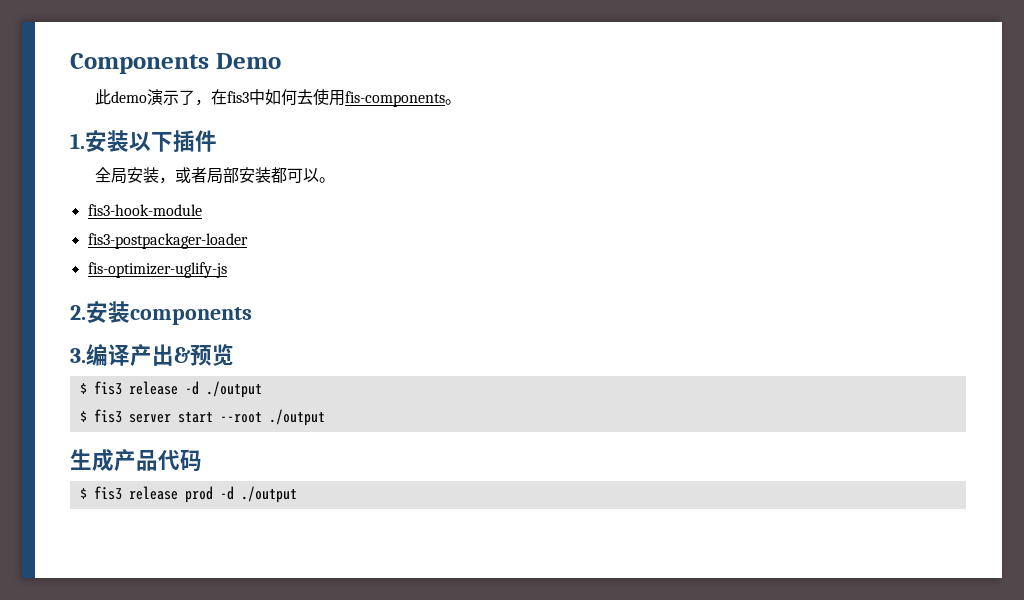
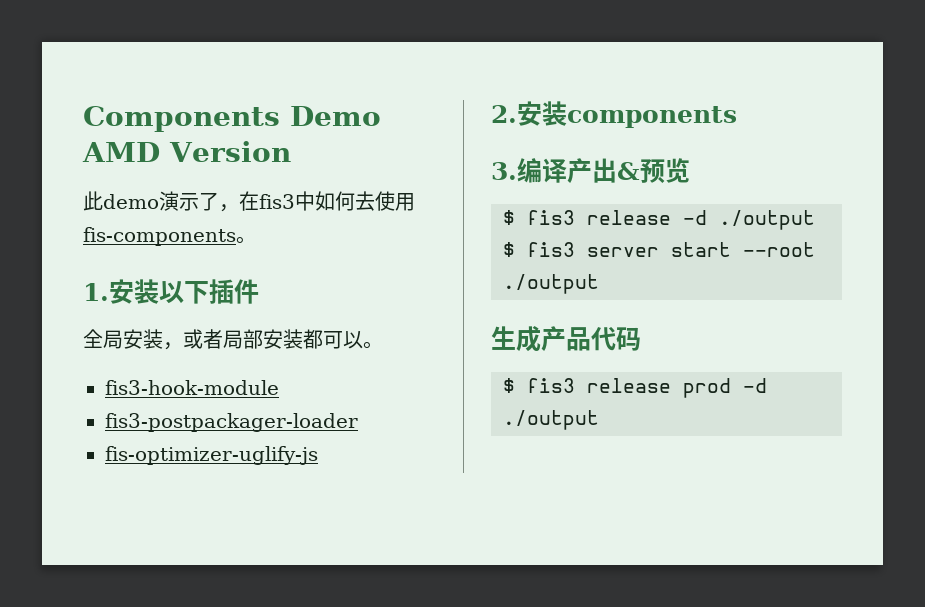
- Components Demo
+ Components Demo AMD Version

